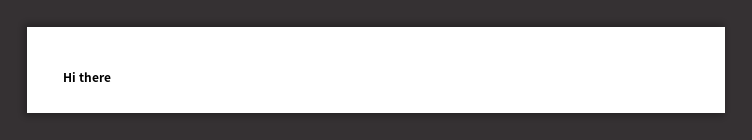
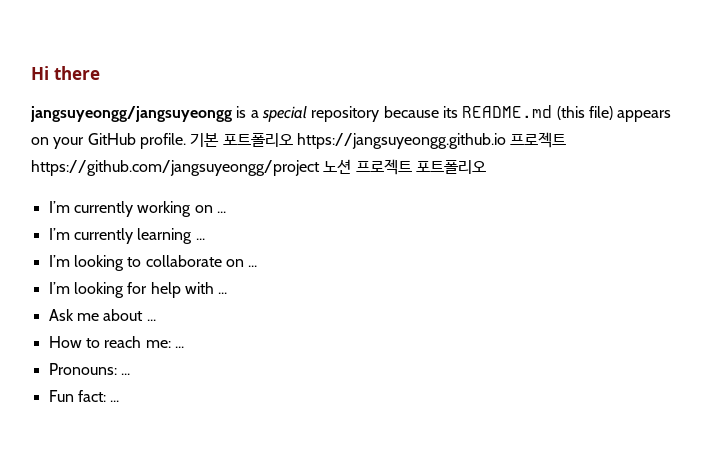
+ jangsuyeongg/jangsuyeongg is a special repository because its README.md (this file) appears on your GitHub profile. 기본 포트폴리오 https://jangsuyeongg.github.io 프로젝트 https://github.com/jangsuyeongg/project 노션 프로젝트 포트폴리오
+ I’m currently working on ...
+ I’m currently learning ...
+ I’m looking to collaborate on ...
+ I’m looking for help with ...
+ Ask me about ...
+ How to reach me: ...
+ Pronouns: ...
+ Fun fact: ...

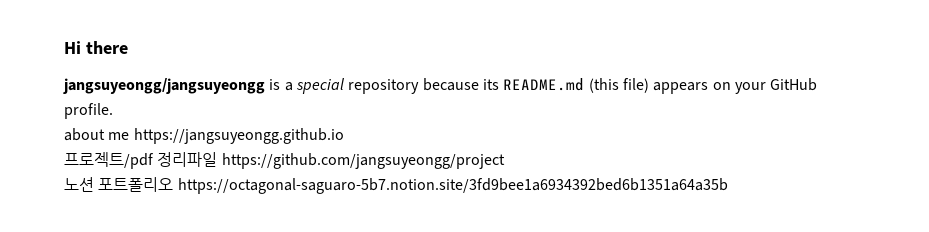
- jangsuyeongg/jangsuyeongg is a special repository because its README.md (this file) appears on your GitHub profile. 기본 포트폴리오 https://jangsuyeongg.github.io 프로젝트 https://github.com/jangsuyeongg/project 노션 프로젝트 포트폴리오
- I’m currently working on ...
- I’m currently learning ...
- I’m looking to collaborate on ...
- I’m looking for help with ...
- Ask me about ...
- How to reach me: ...
- Pronouns: ...
- Fun fact: ...
+ jangsuyeongg/jangsuyeongg is a special repository because its README.md (this file) appears on your GitHub profile.
+ about me https://jangsuyeongg.github.io
+ 프로젝트/pdf 정리파일 https://github.com/jangsuyeongg/project
+ 노션 포트폴리오 https://octagonal-saguaro-5b7.notion.site/3fd9bee1a6934392bed6b1351a64a35b

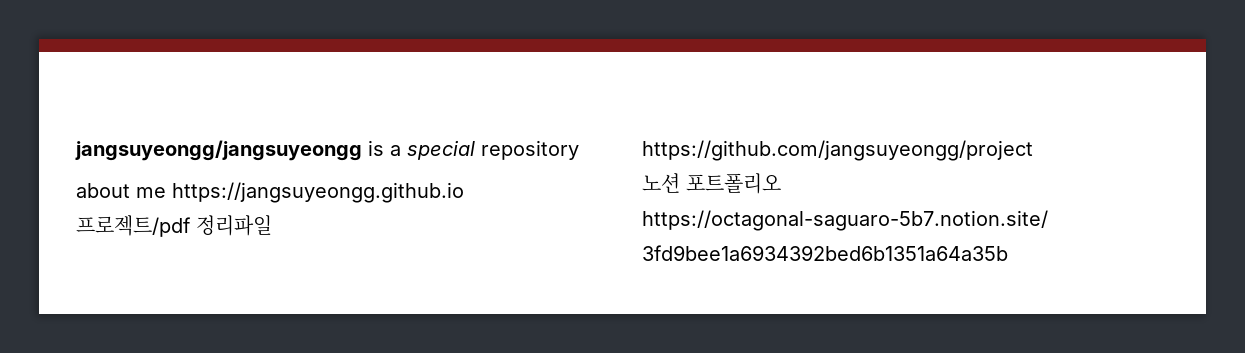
- Hi there
- jangsuyeongg/jangsuyeongg is a special repository because its README.md (this file) appears on your GitHub profile.
+ jangsuyeongg/jangsuyeongg is a special repository

